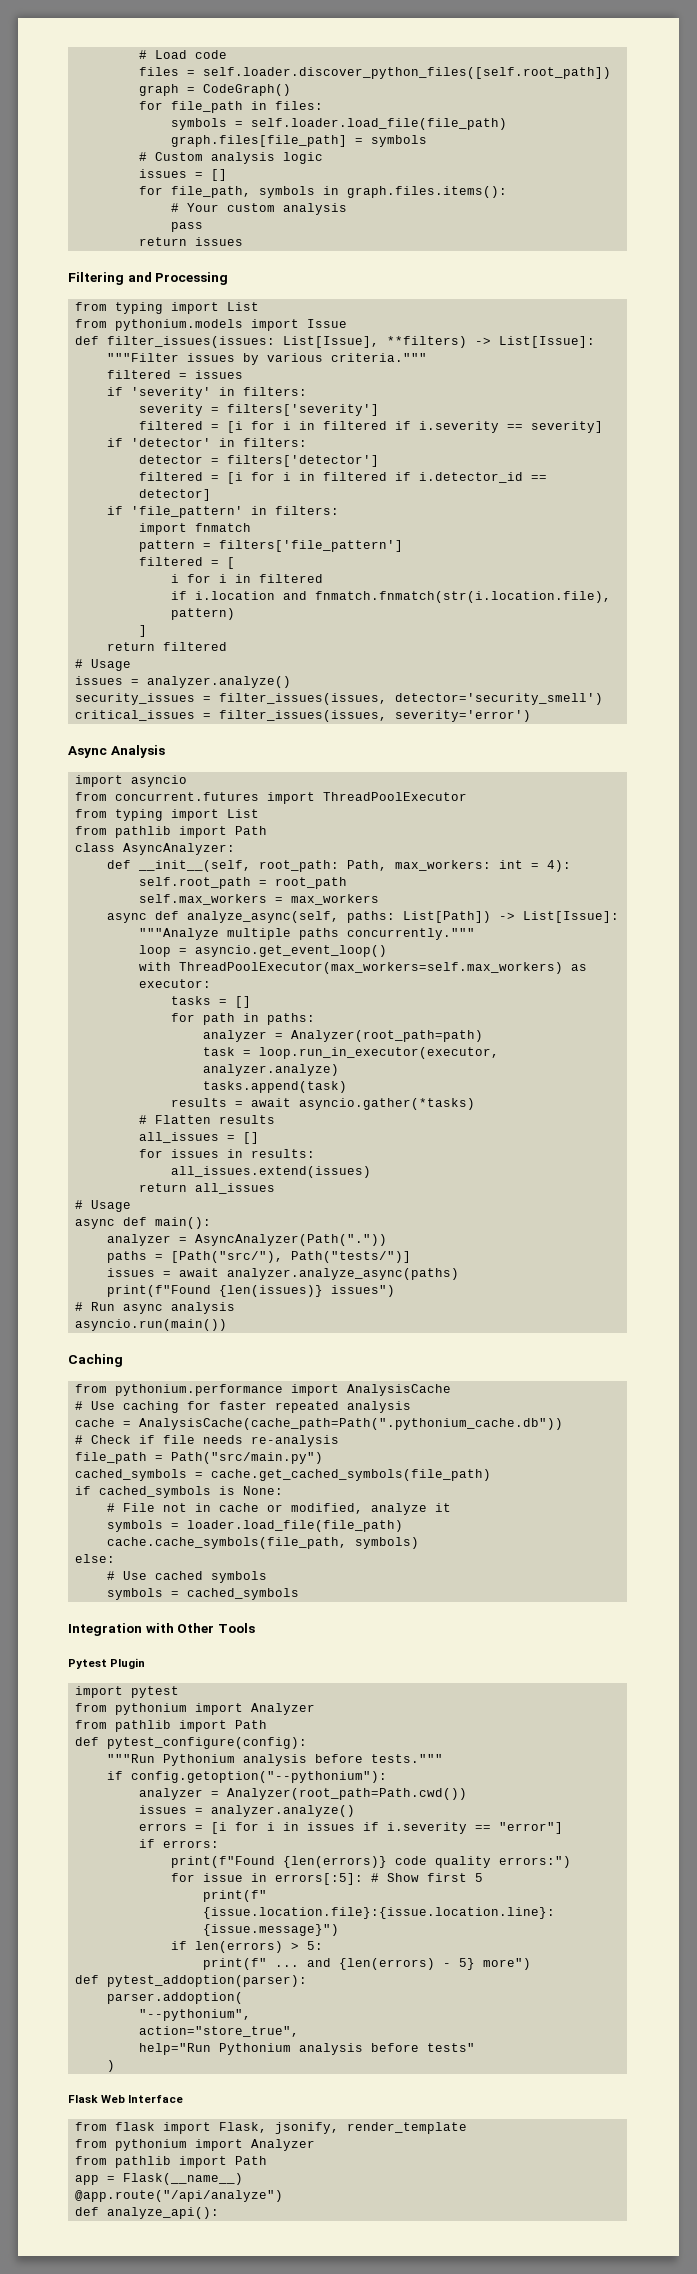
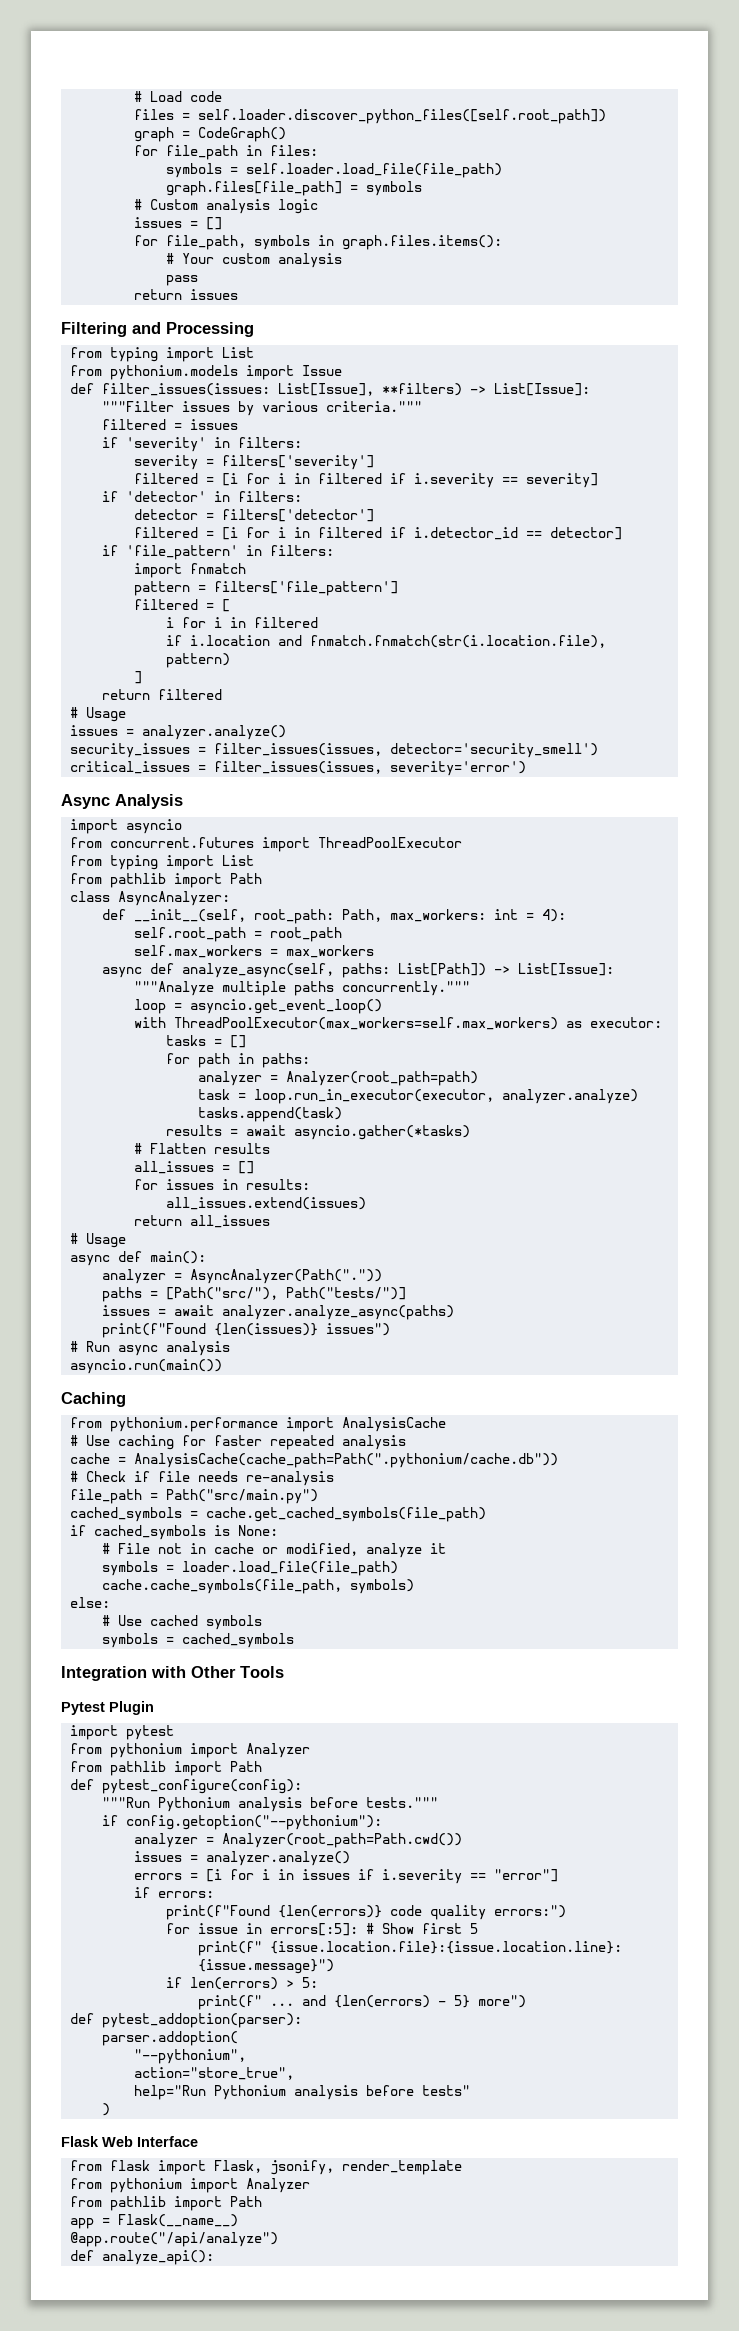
- cache = AnalysisCache(cache_path=Path(".pythonium_cache.db"))
+ cache = AnalysisCache(cache_path=Path(".pythonium/cache.db"))

